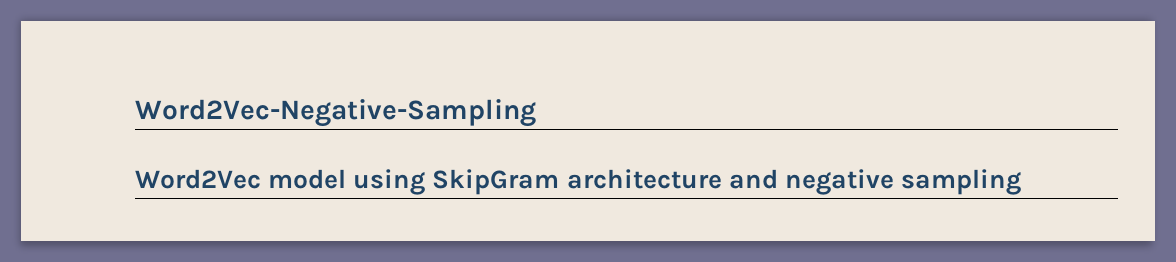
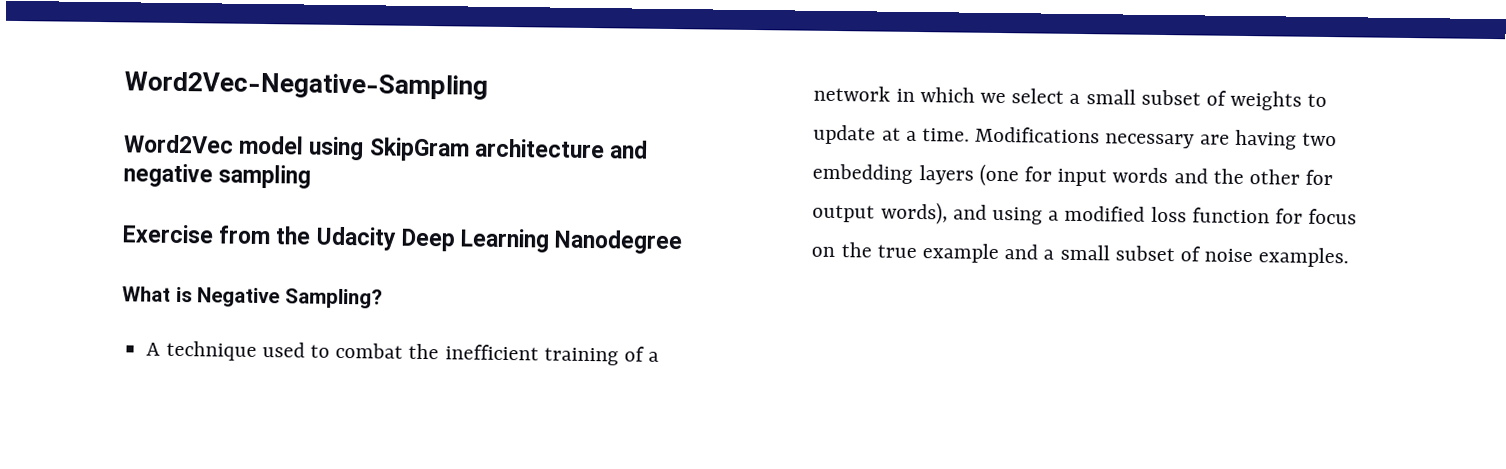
+ Exercise from the Udacity Deep Learning Nanodegree
+ What is Negative Sampling?
+ A technique used to combat the inefficient training of a network in which we select a small subset of weights to update at a time. Modifications necessary are having two embedding layers (one for input words and the other for output words), and using a modified loss function for focus on the true example and a small subset of noise examples.

